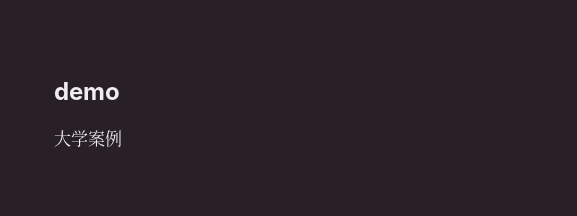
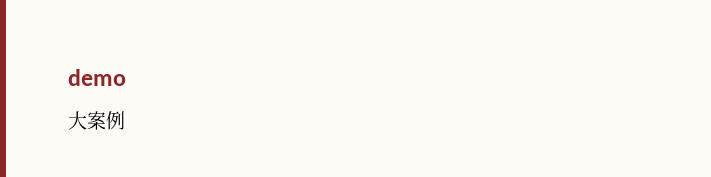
- 大学案例
+ 大案例

